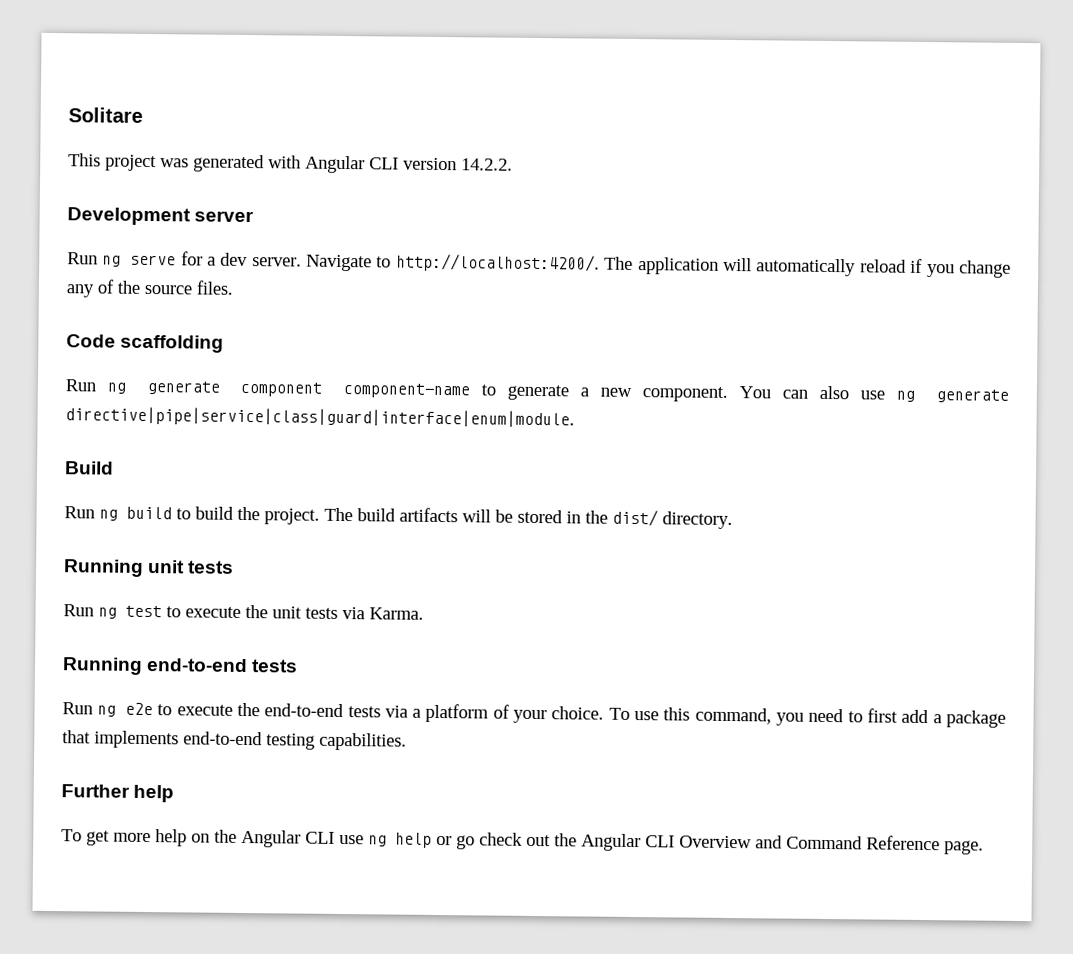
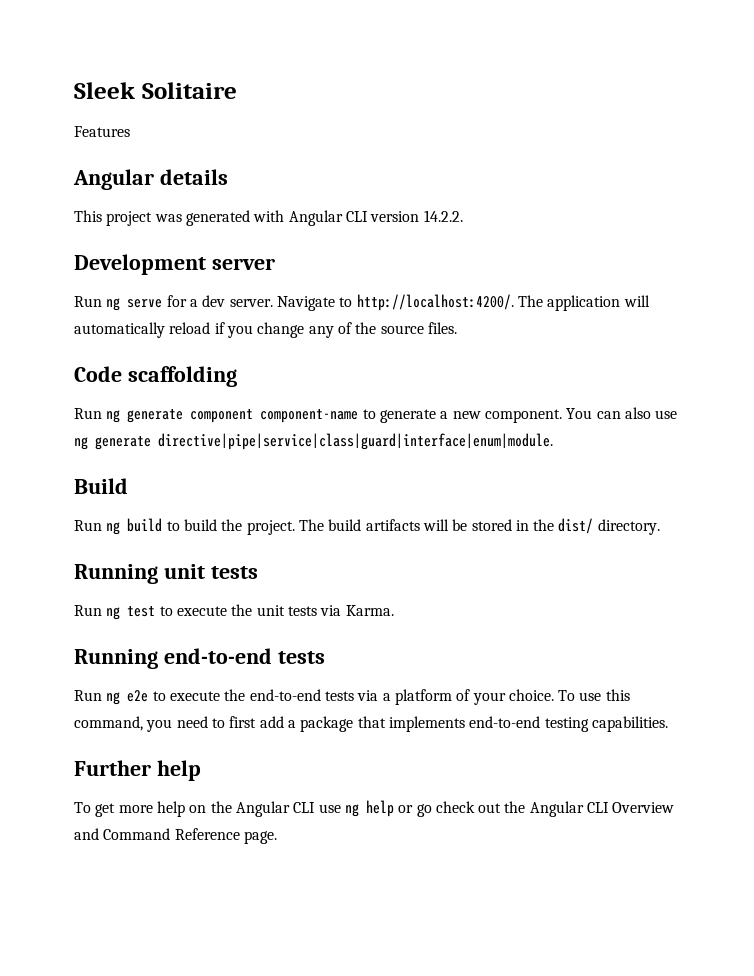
- Solitare
+ Sleek Solitaire
+ Features
+ Angular details

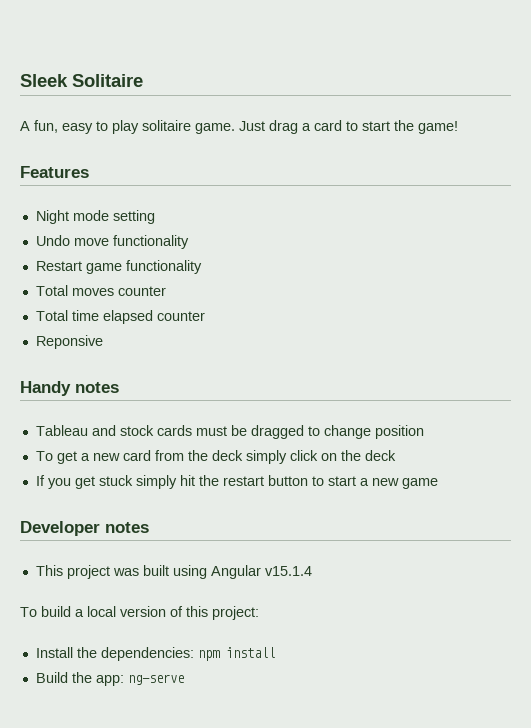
+ A fun, easy to play solitaire game. Just drag a card to start the game!
  Features
- Angular details
- This project was generated with Angular CLI version 14.2.2.
- Development server
- Run ng serve for a dev server. Navigate to http://localhost:4200/. The application will automatically reload if you change any of the source files.
- Code scaffolding
- Run ng generate component component-name to generate a new component. You can also use ng generate directive|pipe|service|class|guard|interface|enum|module.
- Build
- Run ng build to build the project. The build artifacts will be stored in the dist/ directory.
- Running unit tests
- Run ng test to execute the unit tests via Karma.
- Running end-to-end tests
- Run ng e2e to execute the end-to-end tests via a platform of your choice. To use this command, you need to first add a package that implements end-to-end testing capabilities.
- Further help
- To get more help on the Angular CLI use ng help or go check out the Angular CLI Overview and Command Reference page.
+ Night mode setting
+ Undo move functionality
+ Restart game functionality
+ Total moves counter
+ Total time elapsed counter
+ Reponsive
+ Handy notes
+ Tableau and stock cards must be dragged to change position
+ To get a new card from the deck simply click on the deck
+ If you get stuck simply hit the restart button to start a new game
+ Developer notes
+ This project was built using Angular v15.1.4
+ To build a local version of this project:
+ Install the dependencies: npm install
+ Build the app: ng-serve

